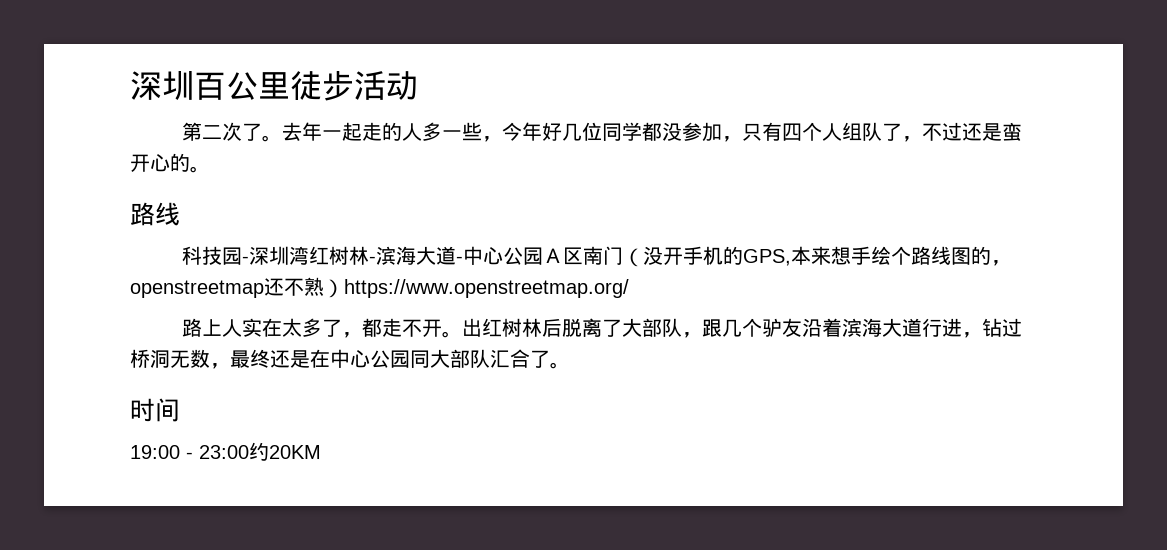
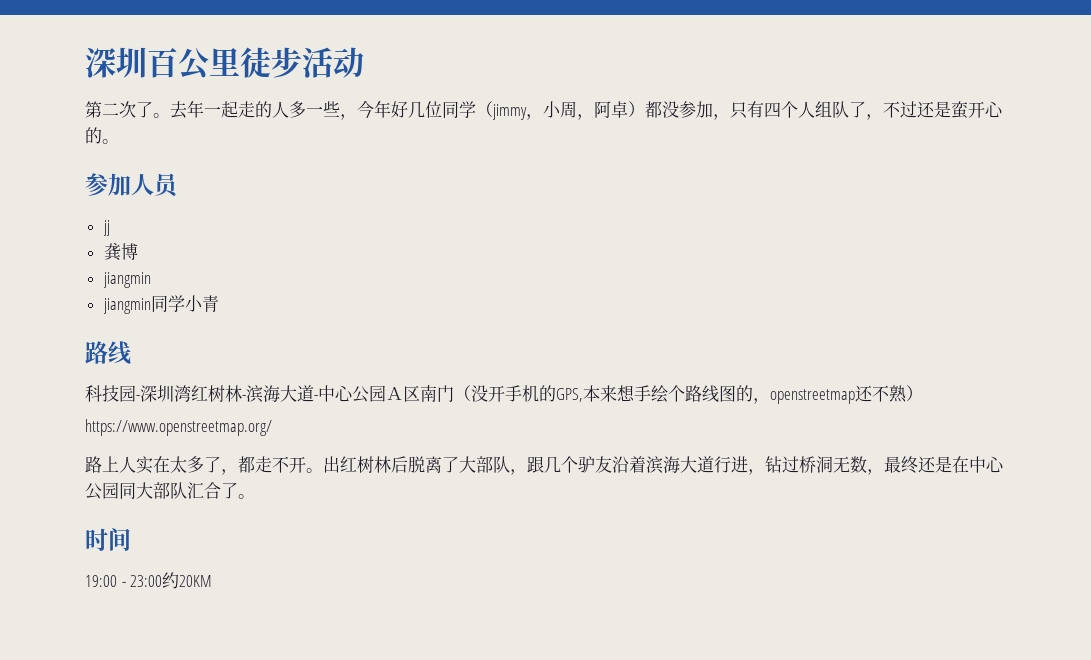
- 去年一起走的人多一些，今年好几位同学都没参加，只有四个人组队了，不过还是蛮开心的。
+ 去年一起走的人多一些，今年好几位同学（jimmy，小周，阿卓）都没参加，只有四个人组队了，不过还是蛮开心的。
+ 参加人员
+ jj
+ 龚博
+ jiangmin
+ jiangmin同学小青
- 科技园-深圳湾红树林-滨海大道-中心公园Ａ区南门（没开手机的GPS,本来想手绘个路线图的，openstreetmap还不熟）https://www.openstreetmap.org/
+ 科技园-深圳湾红树林-滨海大道-中心公园Ａ区南门（没开手机的GPS,本来想手绘个路线图的，openstreetmap还不熟）
+ https://www.openstreetmap.org/

